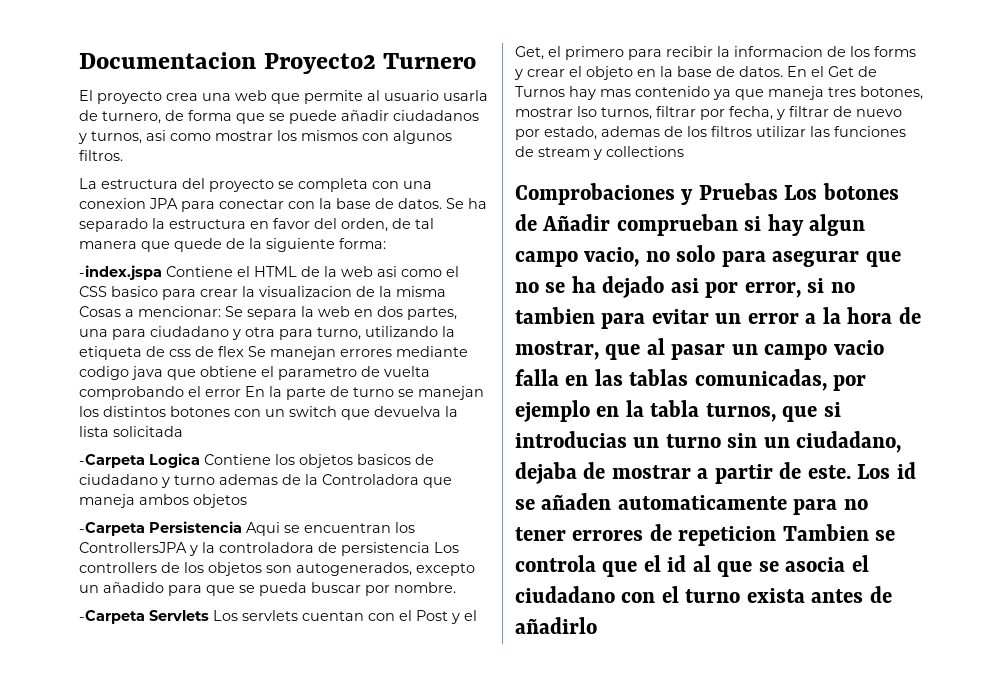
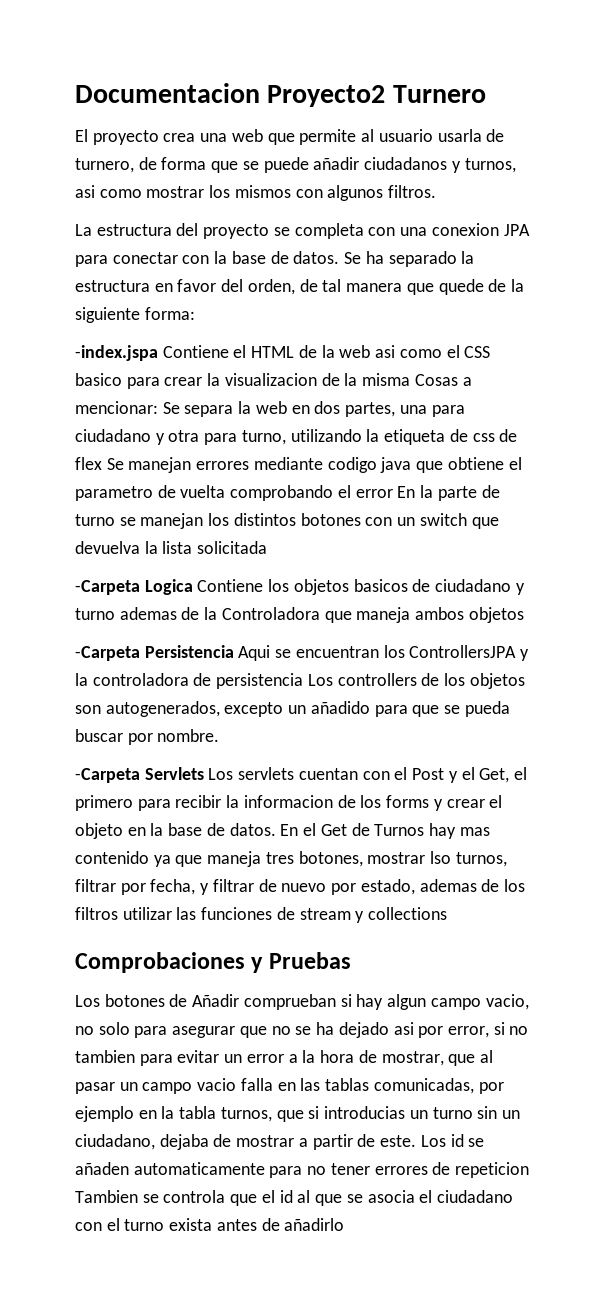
- Comprobaciones y Pruebas Los botones de Añadir comprueban si hay algun campo vacio, no solo para asegurar que no se ha dejado asi por error, si no tambien para evitar un error a la hora de mostrar, que al pasar un campo vacio falla en las tablas comunicadas, por ejemplo en la tabla turnos, que si introducias un turno sin un ciudadano, dejaba de mostrar a partir de este.
+ Comprobaciones y Pruebas
+ Los botones de Añadir comprueban si hay algun campo vacio, no solo para asegurar que no se ha dejado asi por error, si no tambien para evitar un error a la hora de mostrar, que al pasar un campo vacio falla en las tablas comunicadas, por ejemplo en la tabla turnos, que si introducias un turno sin un ciudadano, dejaba de mostrar a partir de este.

